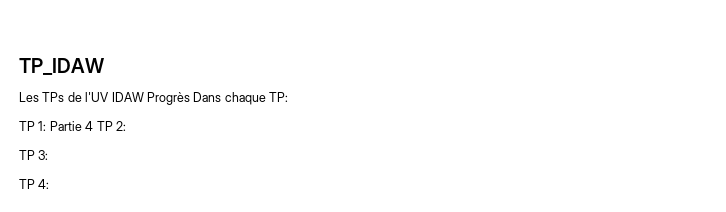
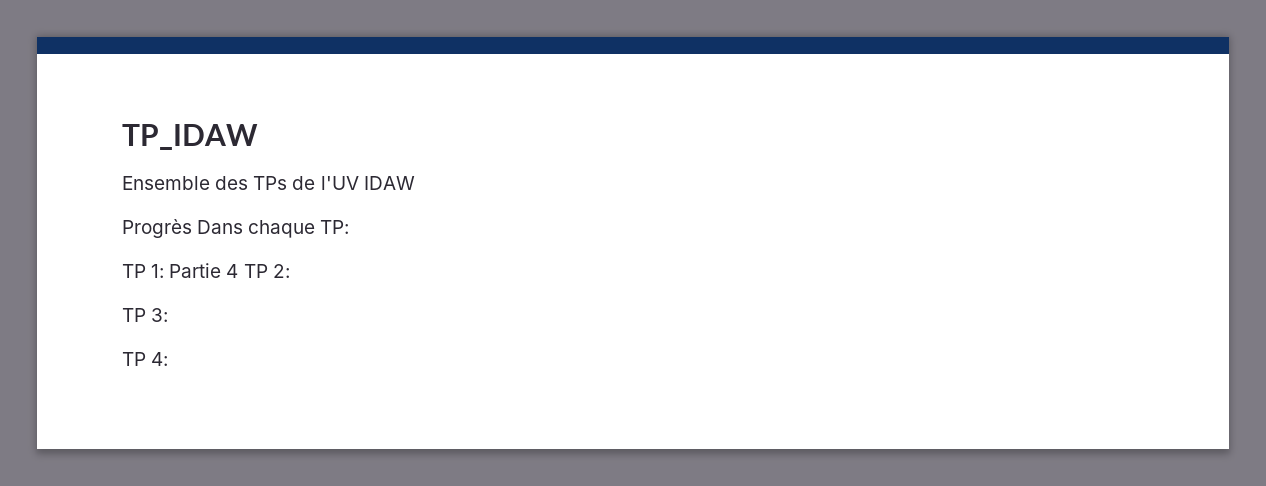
- Les TPs de l'UV IDAW Progrès Dans chaque TP:
+ Ensemble des TPs de l'UV IDAW
+ Progrès Dans chaque TP:

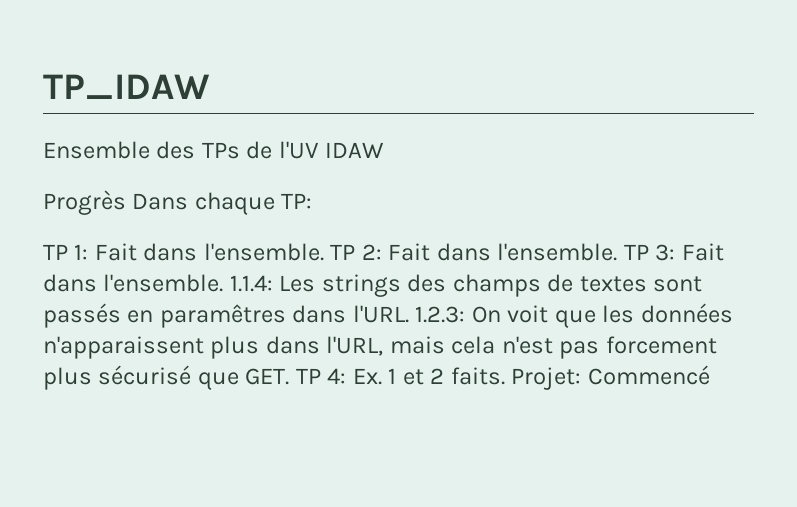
- TP 1: Partie 4 TP 2:
- TP 3:
- TP 4:
+ TP 1: Fait dans l'ensemble. TP 2: Fait dans l'ensemble. TP 3: Fait dans l'ensemble. 1.1.4: Les strings des champs de textes sont passés en paramêtres dans l'URL. 1.2.3: On voit que les données n'apparaissent plus dans l'URL, mais cela n'est pas forcement plus sécurisé que GET. TP 4: Ex. 1 et 2 faits. Projet: Commencé

